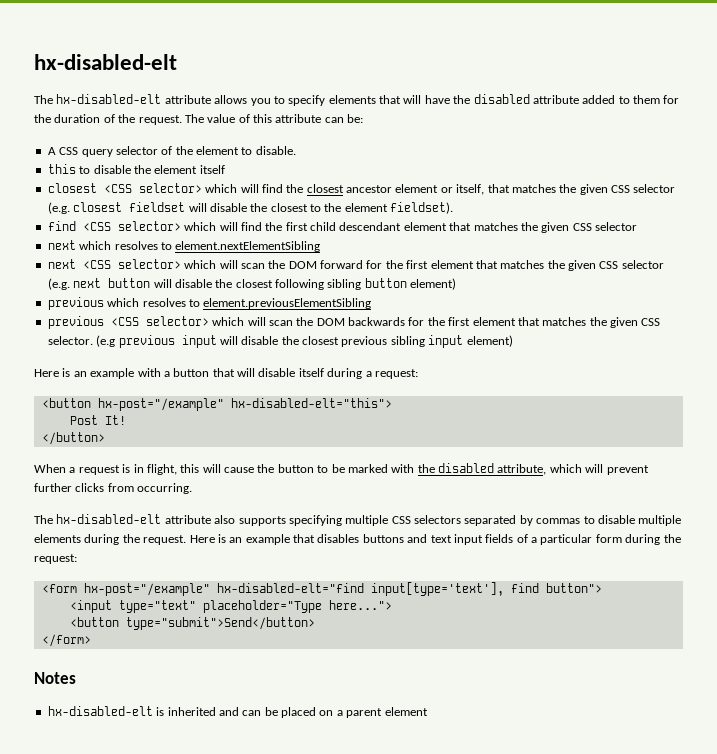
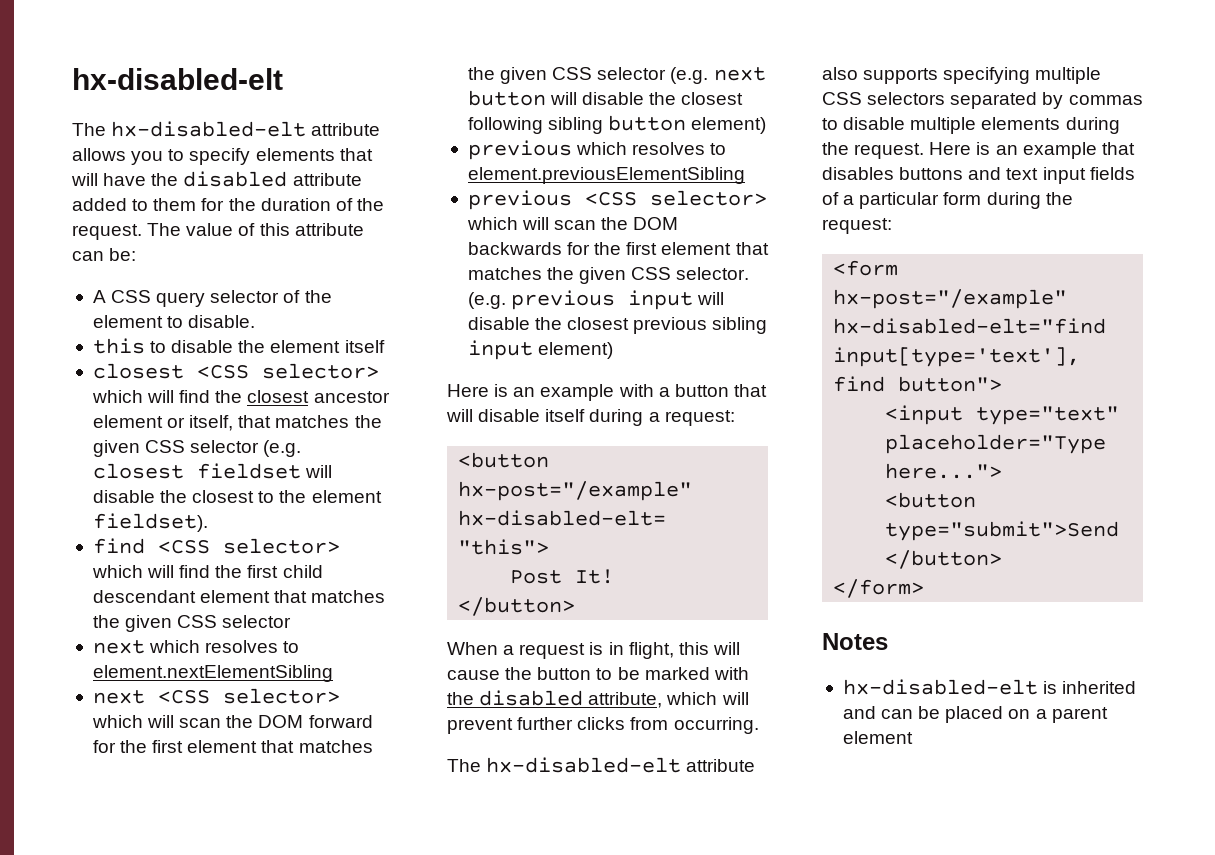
- (e.g previous input will disable the closest previous sibling input element)
+ (e.g. previous input will disable the closest previous sibling input element)

